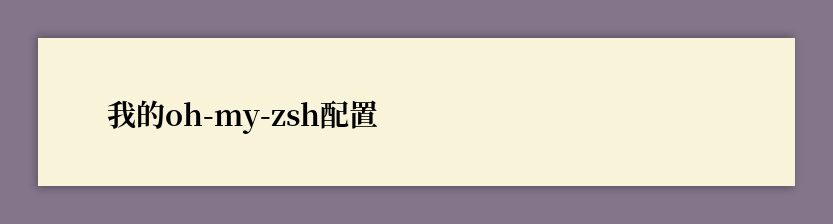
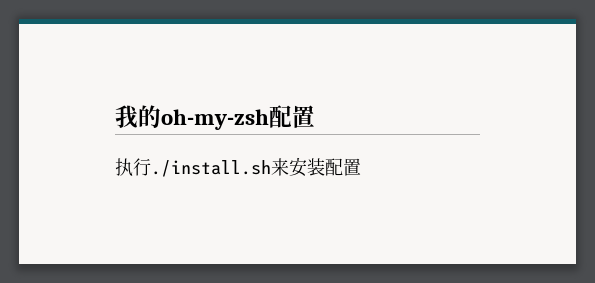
+ 执行./install.sh来安装配置

